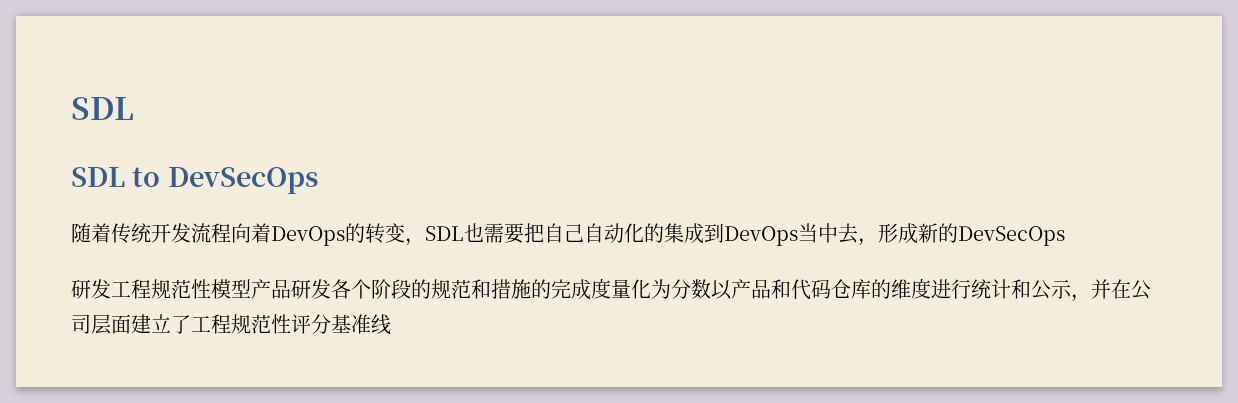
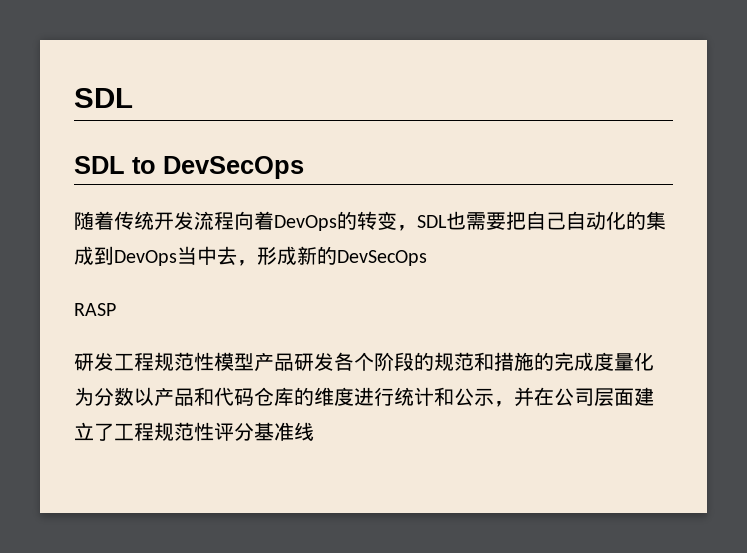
+ RASP

